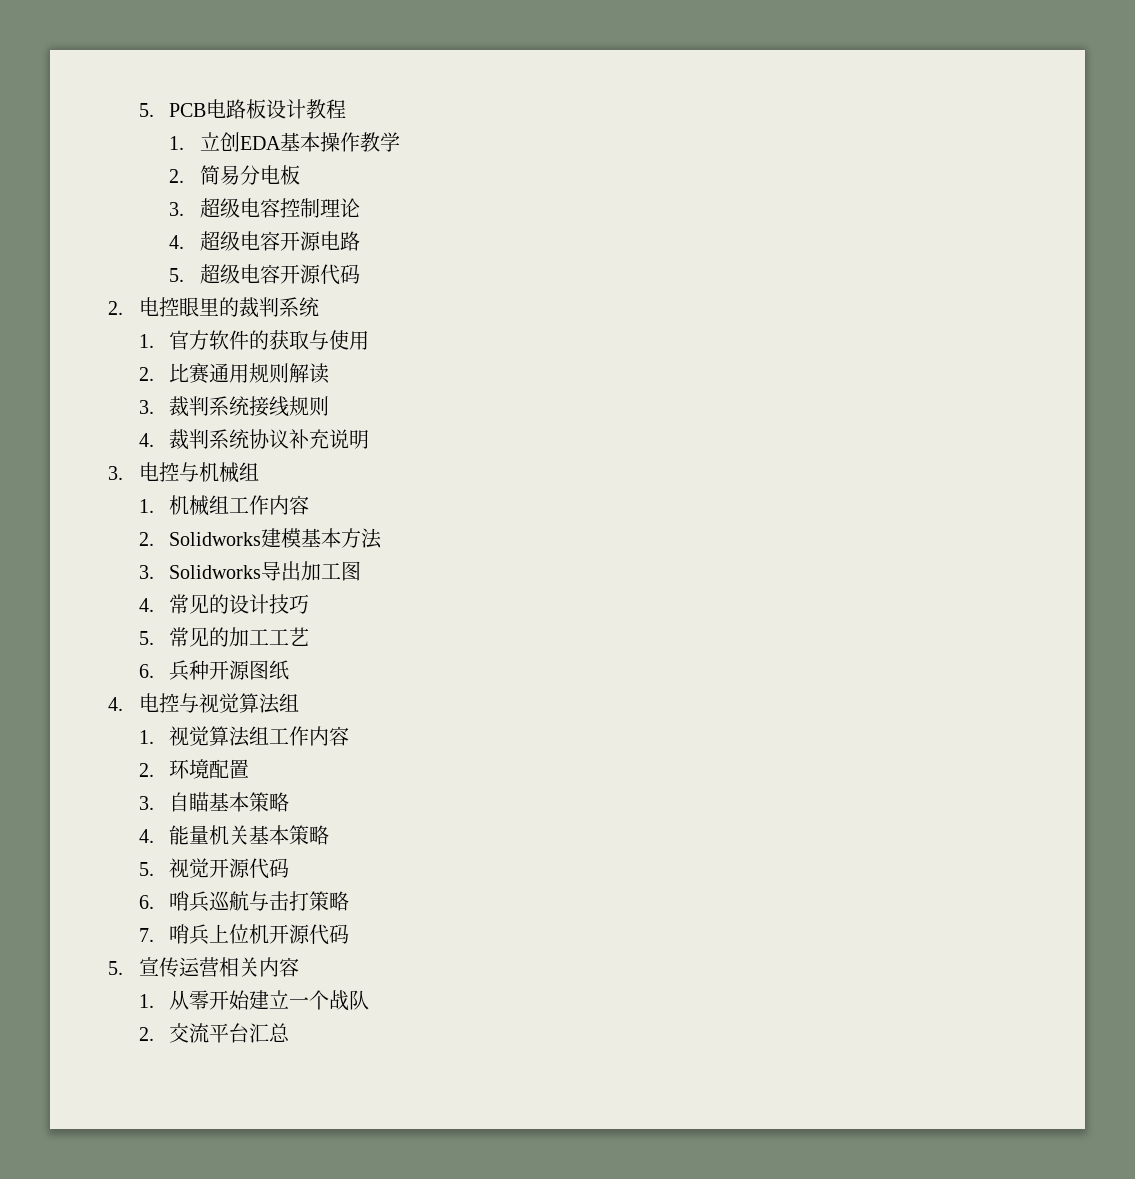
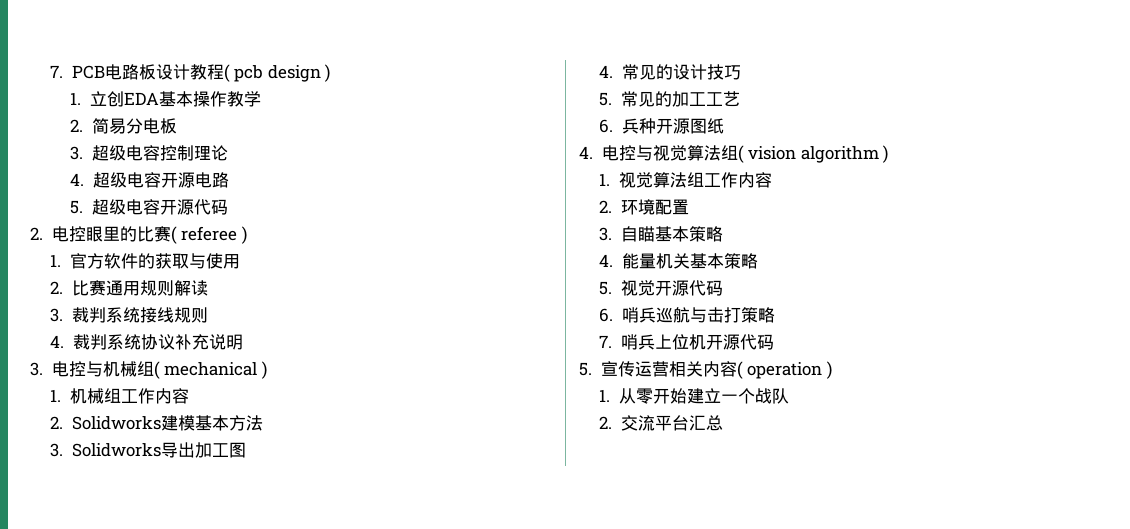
- 5. PCB电路板设计教程
+ 7. PCB电路板设计教程( pcb design )
- 2.电控眼里的裁判系统
+ 2.电控眼里的比赛( referee )
- 3.电控与机械组
+ 3.电控与机械组( mechanical )
- 4.电控与视觉算法组
+ 4.电控与视觉算法组( vision algorithm )
- 5.宣传运营相关内容
+ 5.宣传运营相关内容( operation )

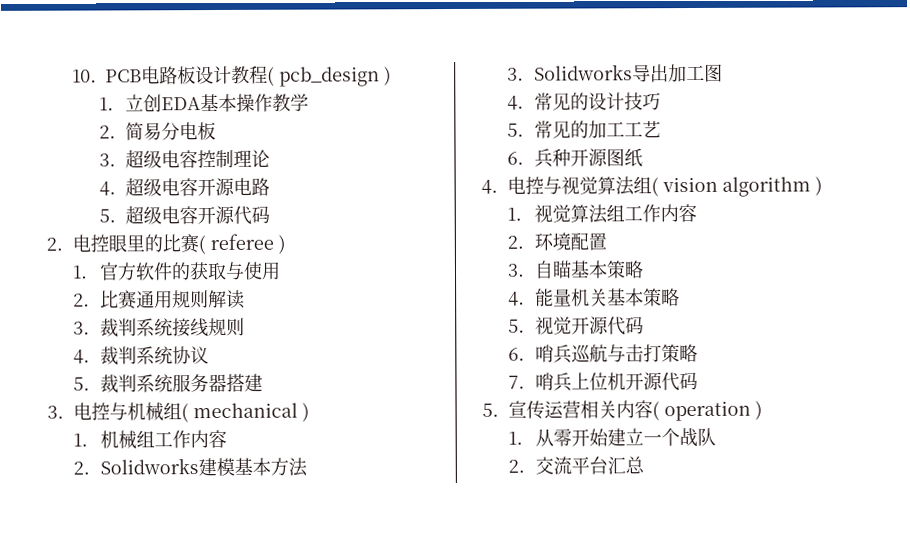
- 7. PCB电路板设计教程( pcb design )
+ 10. PCB电路板设计教程( pcb_design )
- 4.裁判系统协议补充说明
+ 4.裁判系统协议
+ 5.裁判系统服务器搭建

